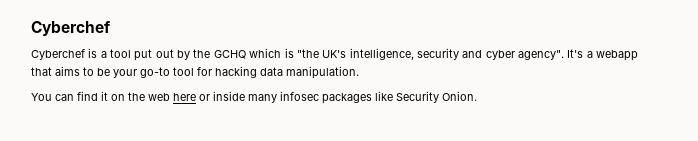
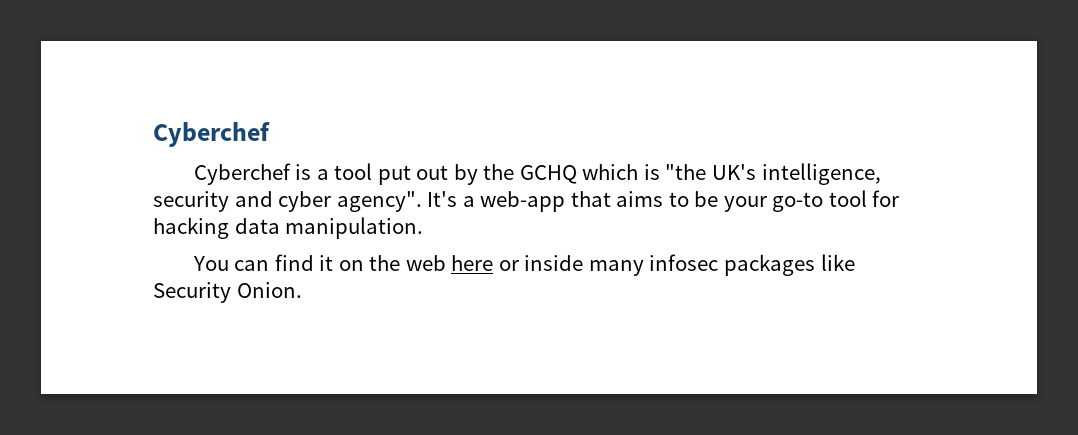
- It's a webapp that aims to be your go-to tool for hacking data manipulation.
+ It's a web-app that aims to be your go-to tool for hacking data manipulation.

